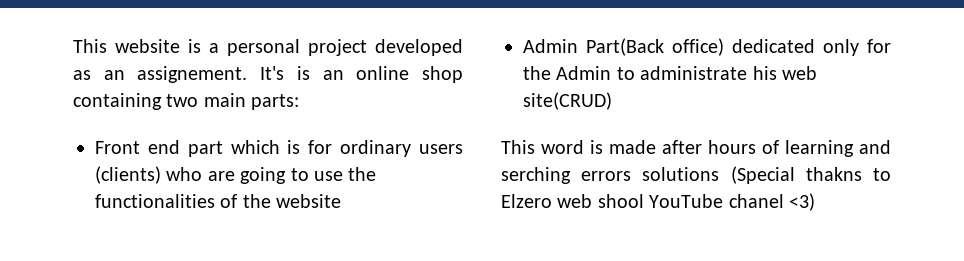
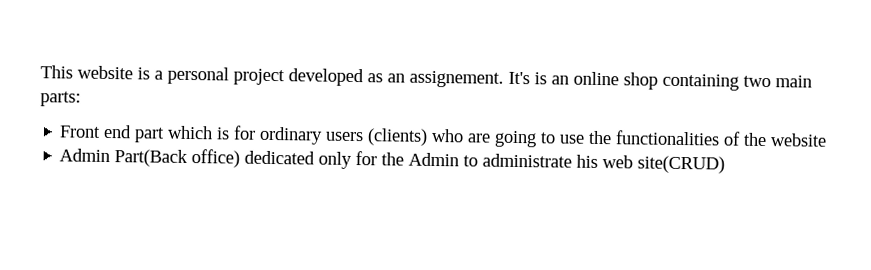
- This word is made after hours of learning and serching errors solutions (Special thakns to Elzero web shool YouTube chanel <3)

